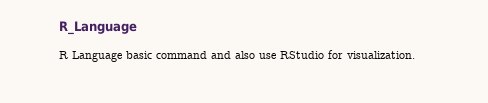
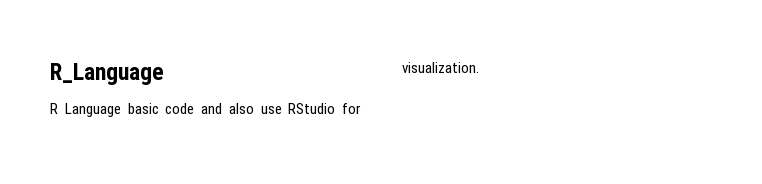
- R Language basic command and also use RStudio for visualization.
+ R Language basic code and also use RStudio for visualization.

